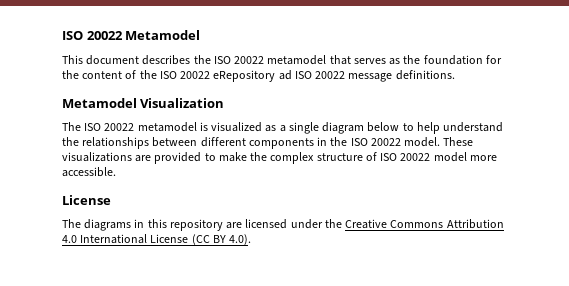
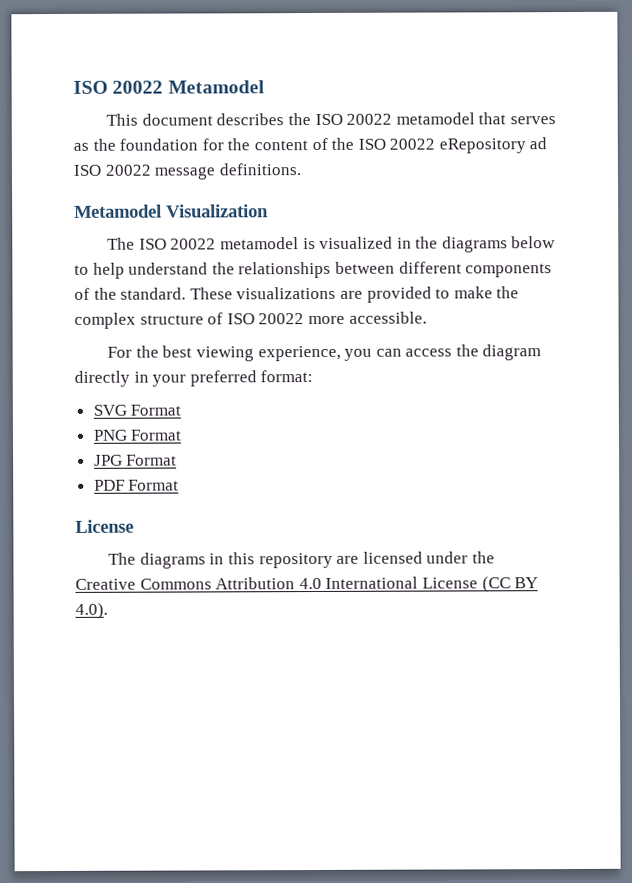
- The ISO 20022 metamodel is visualized as a single diagram below to help understand the relationships between different components in the ISO 20022 model.
+ The ISO 20022 metamodel is visualized in the diagrams below to help understand the relationships between different components of the standard.
- These visualizations are provided to make the complex structure of ISO 20022 model more accessible.
+ These visualizations are provided to make the complex structure of ISO 20022 more accessible.
+ For the best viewing experience, you can access the diagram directly in your preferred format:
+ SVG Format
+ PNG Format
+ JPG Format
+ PDF Format

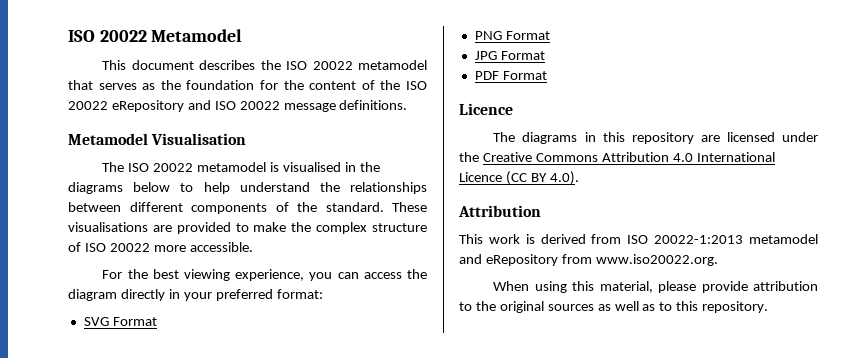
- This document describes the ISO 20022 metamodel that serves as the foundation for the content of the ISO 20022 eRepository ad ISO 20022 message definitions.
+ This document describes the ISO 20022 metamodel that serves as the foundation for the content of the ISO 20022 eRepository and ISO 20022 message definitions.
- Metamodel Visualization
+ Metamodel Visualisation
- The ISO 20022 metamodel is visualized in the diagrams below to help understand the relationships between different components of the standard.
+ The ISO 20022 metamodel is visualised in the diagrams below to help understand the relationships between different components of the standard.
- These visualizations are provided to make the complex structure of ISO 20022 more accessible.
+ These visualisations are provided to make the complex structure of ISO 20022 more accessible.
  PDF Format
- License
+ Licence
- The diagrams in this repository are licensed under the Creative Commons Attribution 4.0 International License (CC BY 4.0).
+ The diagrams in this repository are licensed under the Creative Commons Attribution 4.0 International Licence (CC BY 4.0).
+ Attribution
+ This work is derived from ISO 20022-1:2013 metamodel and eRepository from www.iso20022.org.
+ When using this material, please provide attribution to the original sources as well as to this repository.

